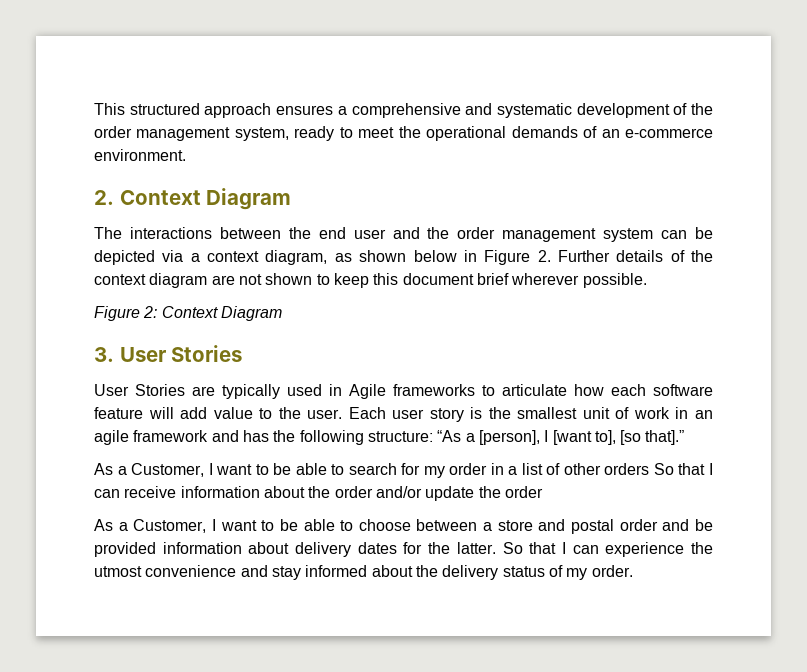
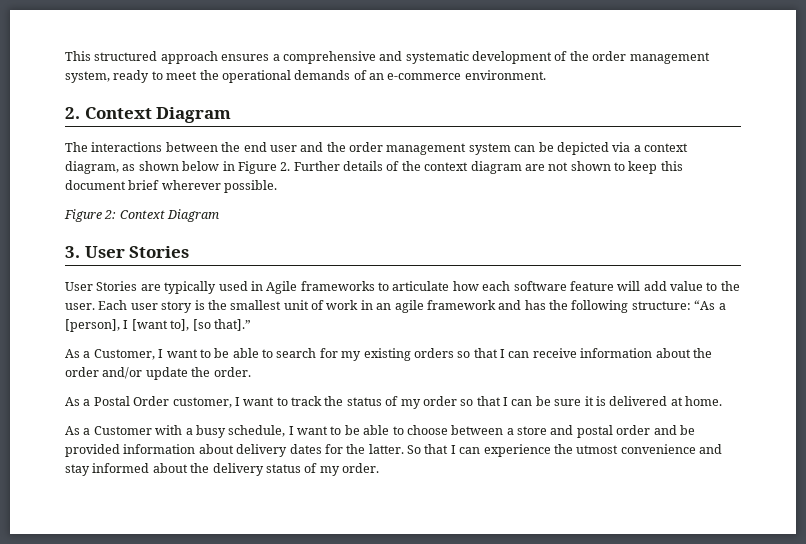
- As a Customer, I want to be able to search for my order in a list of other orders So that I can receive information about the order and/or update the order
- As a Customer, I want to be able to choose between a store and postal order and be provided information about delivery dates for the latter.
+ As a Customer, I want to be able to search for my existing orders so that I can receive information about the order and/or update the order.
+ As a Postal Order customer, I want to track the status of my order so that I can be sure it is delivered at home.
+ As a Customer with a busy schedule, I want to be able to choose between a store and postal order and be provided information about delivery dates for the latter.

